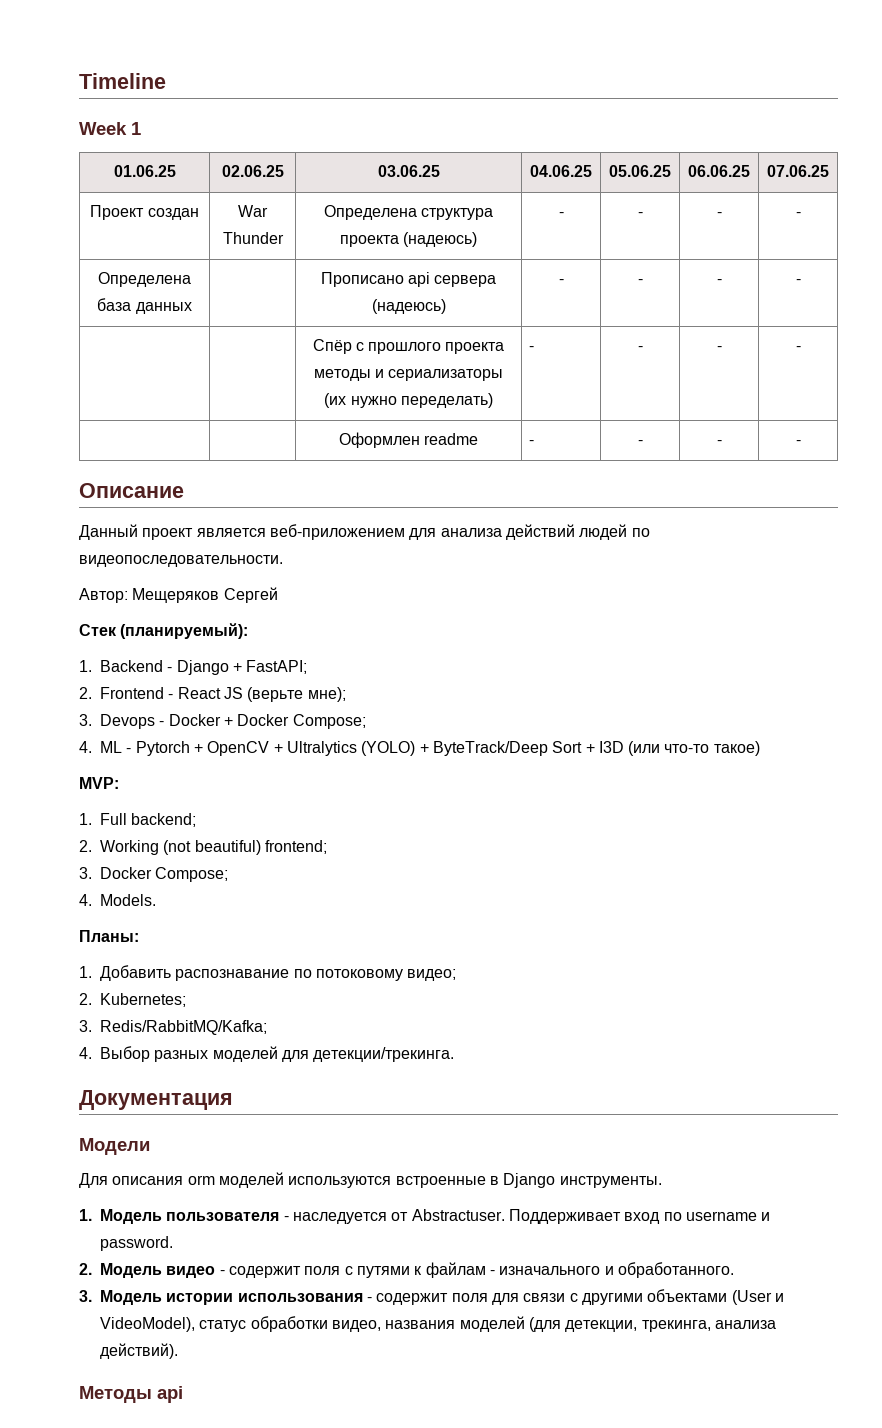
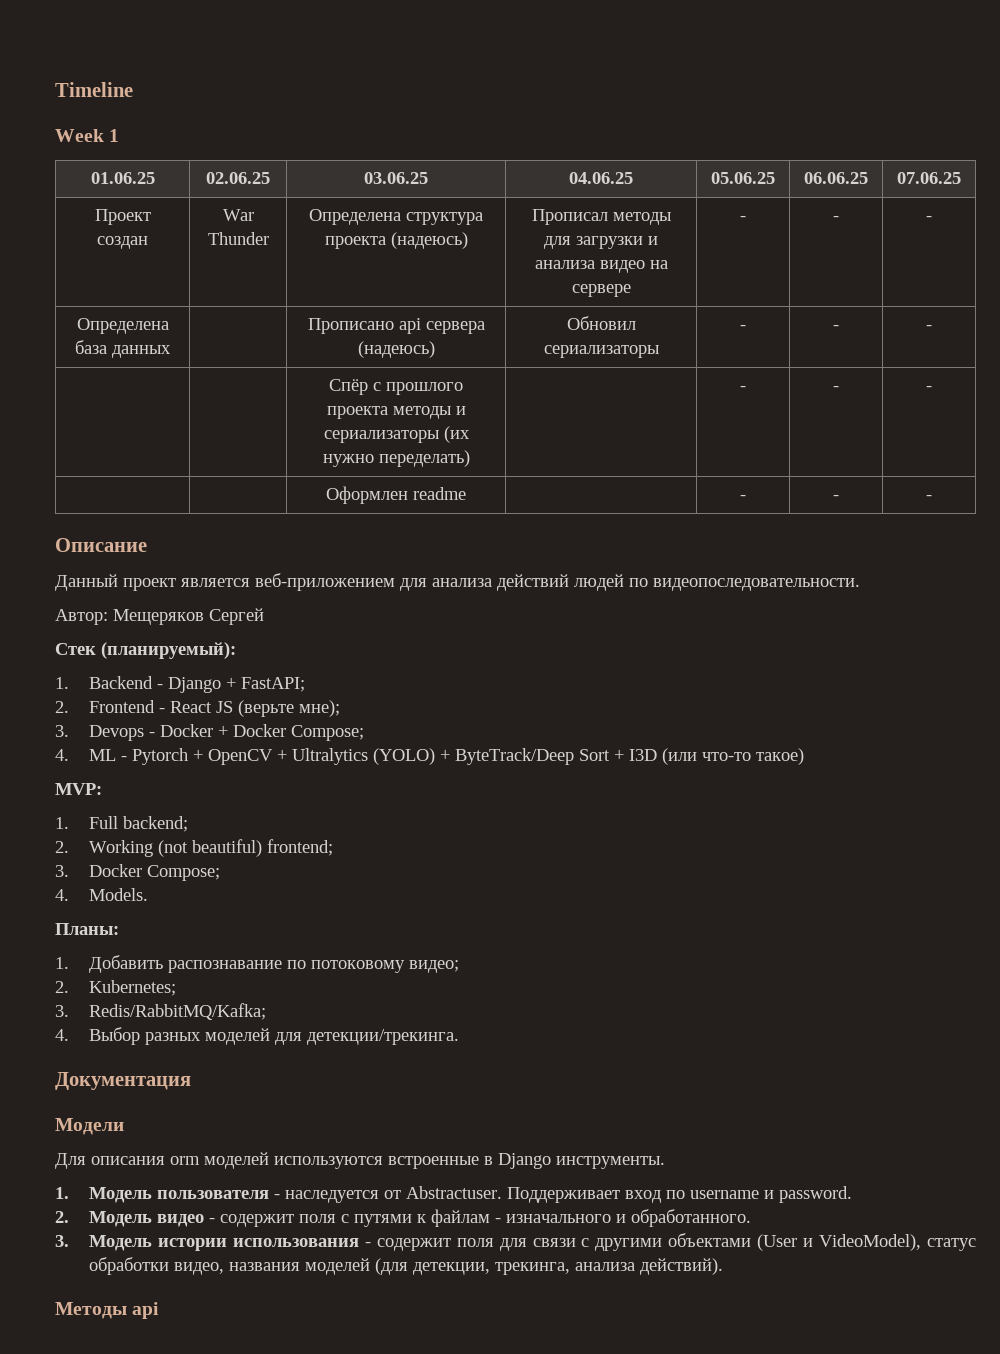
- Проект создан | War Thunder | Определена структура проекта (надеюсь) | - | - | - | -
+ Проект создан | War Thunder | Определена структура проекта (надеюсь) | Прописал методы для загрузки и анализа видео на сервере | - | - | -
- Определена база данных | | Прописано api сервера (надеюсь) | - | - | - | -
+ Определена база данных | | Прописано api сервера (надеюсь) | Обновил сериализаторы | - | - | -
- | | Спёр с прошлого проекта методы и сериализаторы (их нужно переделать) | - | - | - | -
+ | | Спёр с прошлого проекта методы и сериализаторы (их нужно переделать) | | - | - | -
- | | Оформлен readme | - | - | - | -
+ | | Оформлен readme | | - | - | -

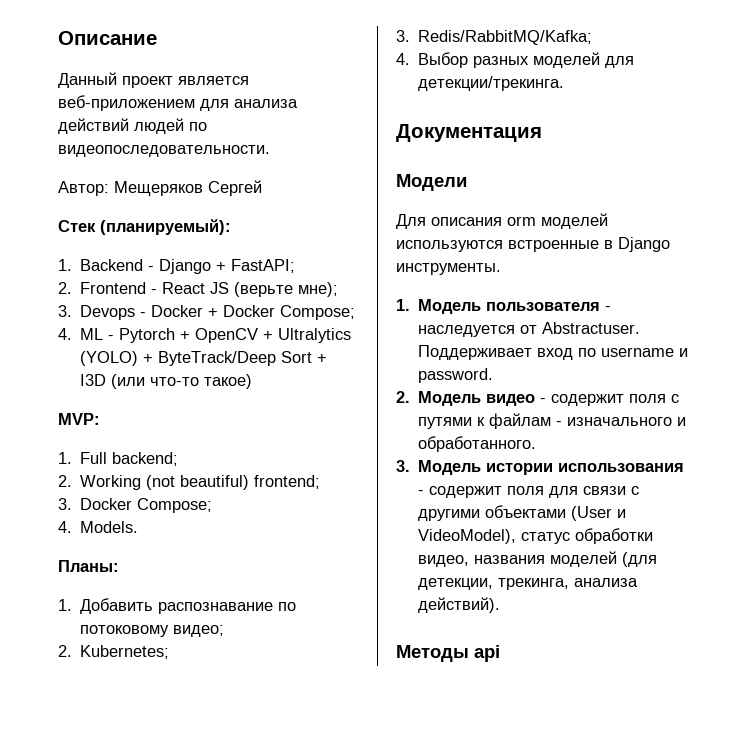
- Timeline
- Week 1
- 01.06.25 | 02.06.25 | 03.06.25 | 04.06.25 | 05.06.25 | 06.06.25 | 07.06.25
- Проект создан | War Thunder | Определена структура проекта (надеюсь) | Прописал методы для загрузки и анализа видео на сервере | - | - | -
- Определена база данных | | Прописано api сервера (надеюсь) | Обновил сериализаторы | - | - | -
- | | Спёр с прошлого проекта методы и сериализаторы (их нужно переделать) | | - | - | -
- | | Оформлен readme | | - | - | -

